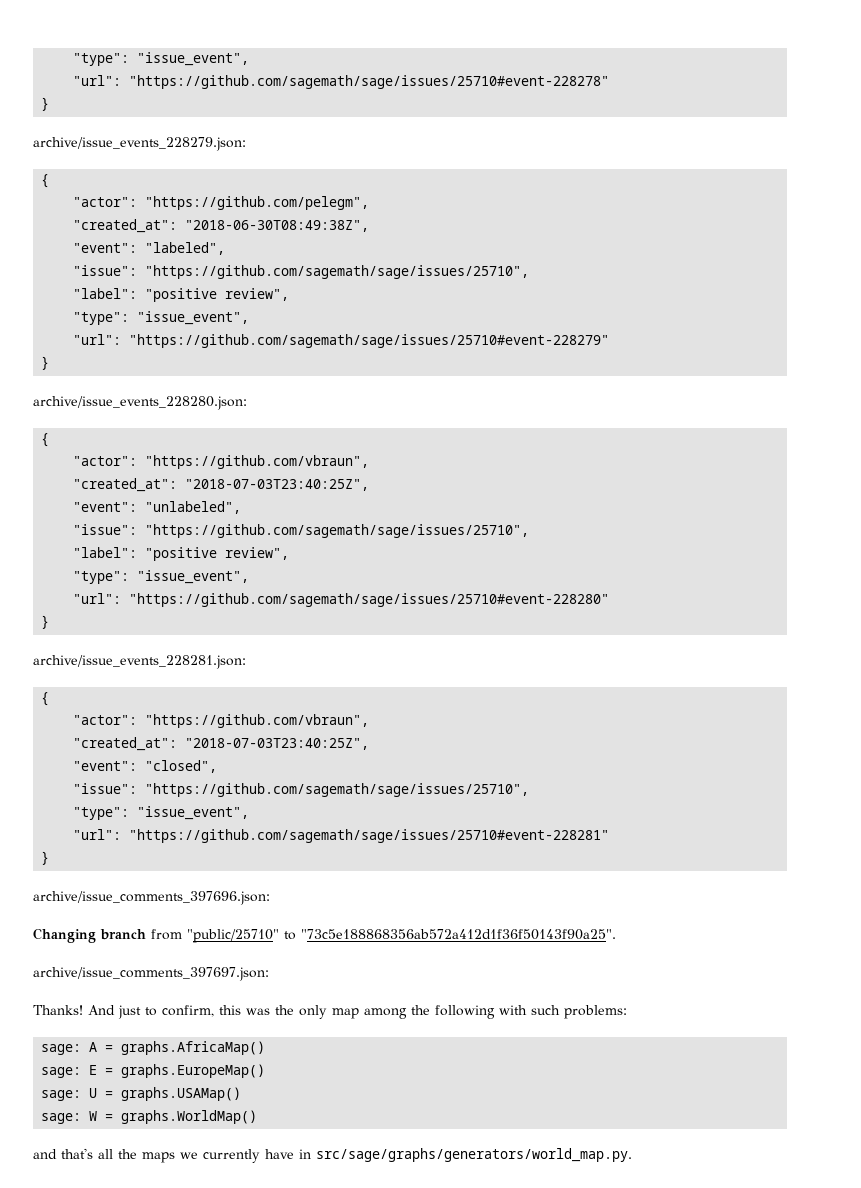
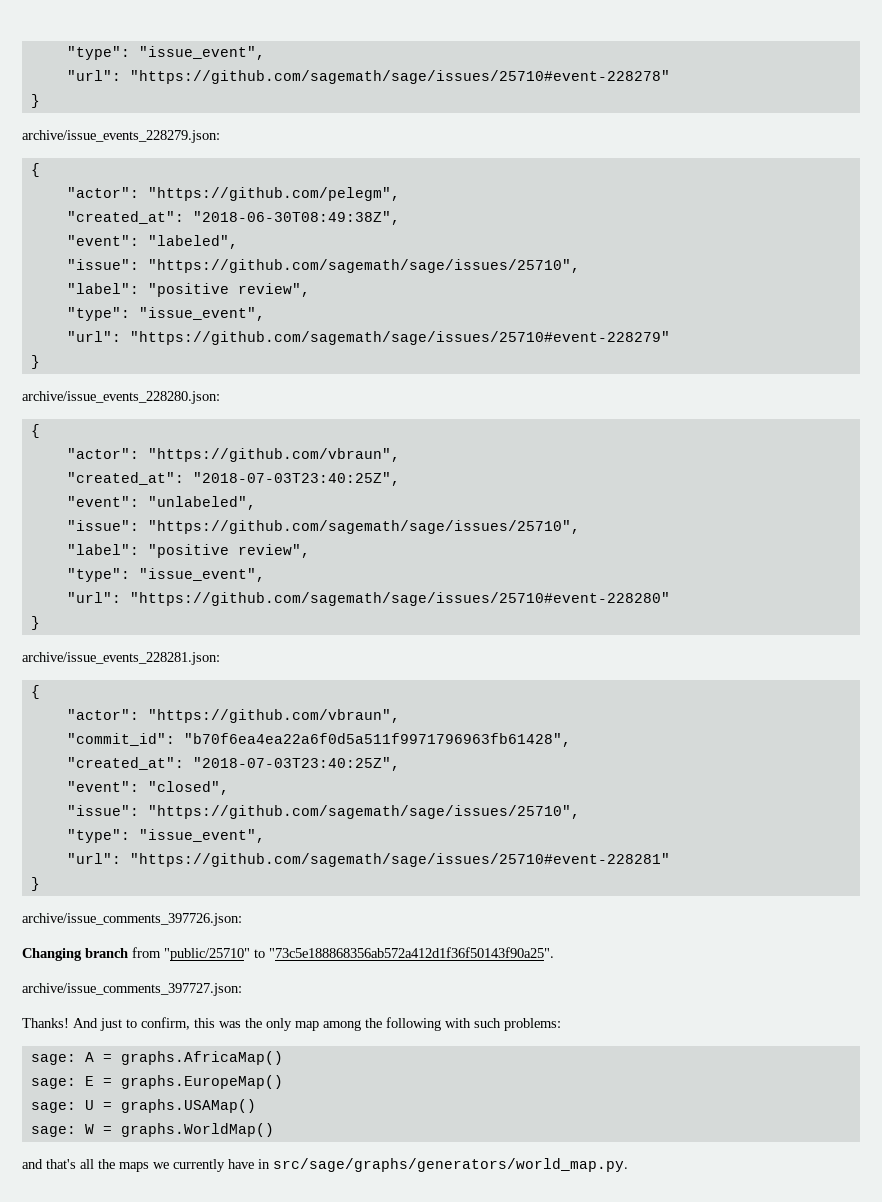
+ "commit_id": "b70f6ea4ea22a6f0d5a511f9971796963fb61428",
- archive/issue_comments_397696.json:
+ archive/issue_comments_397726.json:
- archive/issue_comments_397697.json:
+ archive/issue_comments_397727.json:

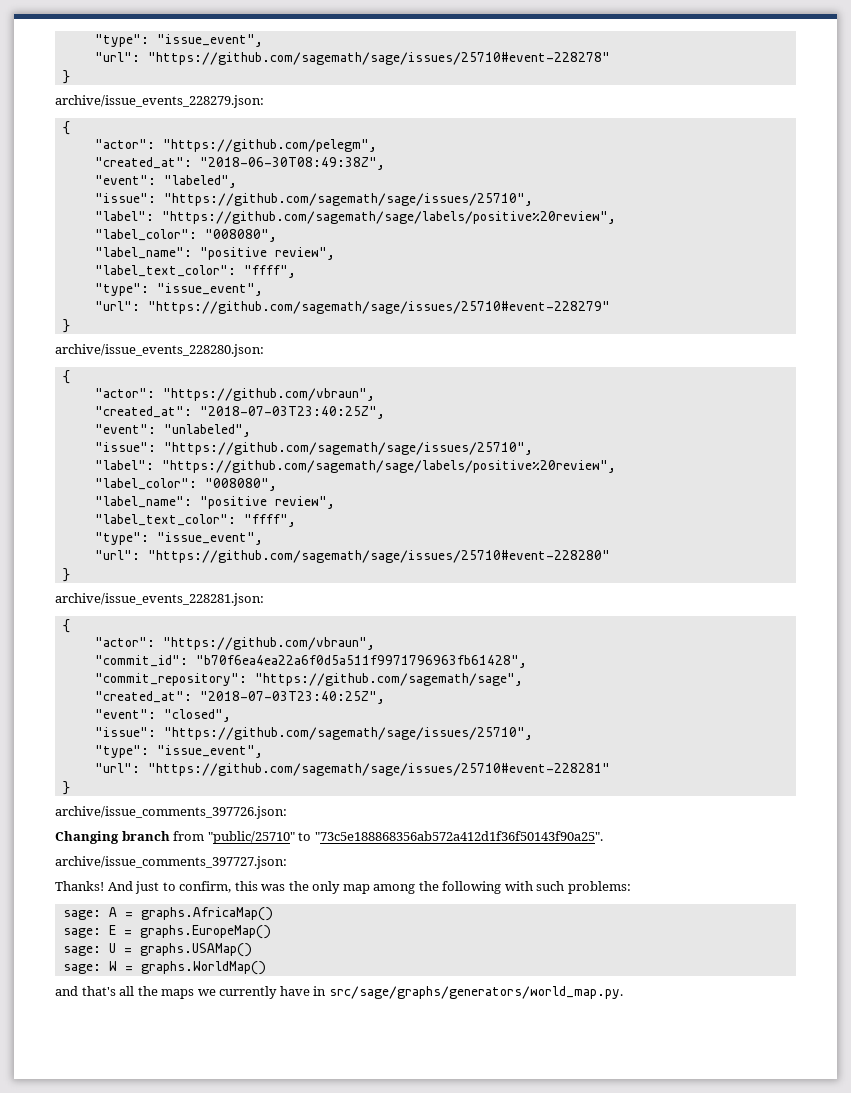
  "event": "labeled",
  "issue": "https://github.com/sagemath/sage/issues/25710",
- "label": "positive review",
+ "label": "https://github.com/sagemath/sage/labels/positive%20review",
+ "label_color": "008080",
+ "label_name": "positive review",
+ "label_text_color": "ffff",
  "event": "unlabeled",
  "issue": "https://github.com/sagemath/sage/issues/25710",
- "label": "positive review",
+ "label": "https://github.com/sagemath/sage/labels/positive%20review",
+ "label_color": "008080",
+ "label_name": "positive review",
+ "label_text_color": "ffff",
+ "commit_repository": "https://github.com/sagemath/sage",

